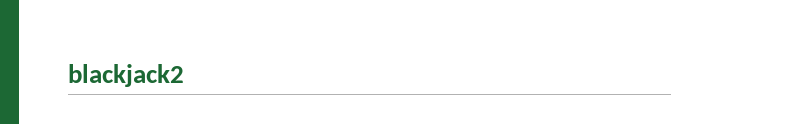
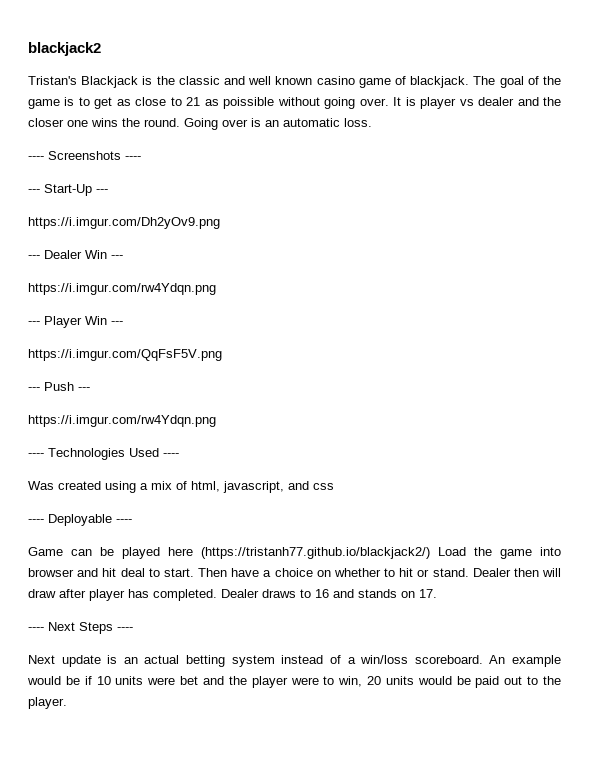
+ Tristan's Blackjack is the classic and well known casino game of blackjack. The goal of the game is to get as close to 21 as poissible without going over. It is player vs dealer and the closer one wins the round. Going over is an automatic loss.
+ ---- Screenshots ----
+ --- Start-Up ---
+ https://i.imgur.com/Dh2yOv9.png
+ --- Dealer Win ---
+ https://i.imgur.com/rw4Ydqn.png
+ --- Player Win ---
+ https://i.imgur.com/QqFsF5V.png
+ --- Push ---
+ https://i.imgur.com/rw4Ydqn.png
+ ---- Technologies Used ----
+ Was created using a mix of html, javascript, and css
+ ---- Deployable ----
+ Game can be played here (https://tristanh77.github.io/blackjack2/) Load the game into browser and hit deal to start. Then have a choice on whether to hit or stand. Dealer then will draw after player has completed. Dealer draws to 16 and stands on 17.
+ ---- Next Steps ----
+ Next update is an actual betting system instead of a win/loss scoreboard. An example would be if 10 units were bet and the player were to win, 20 units would be paid out to the player.

